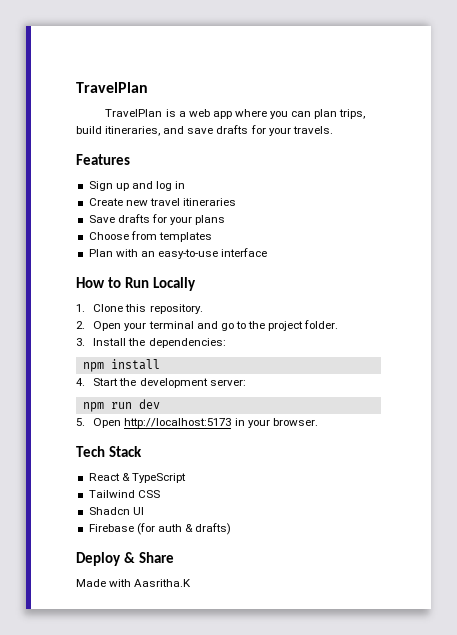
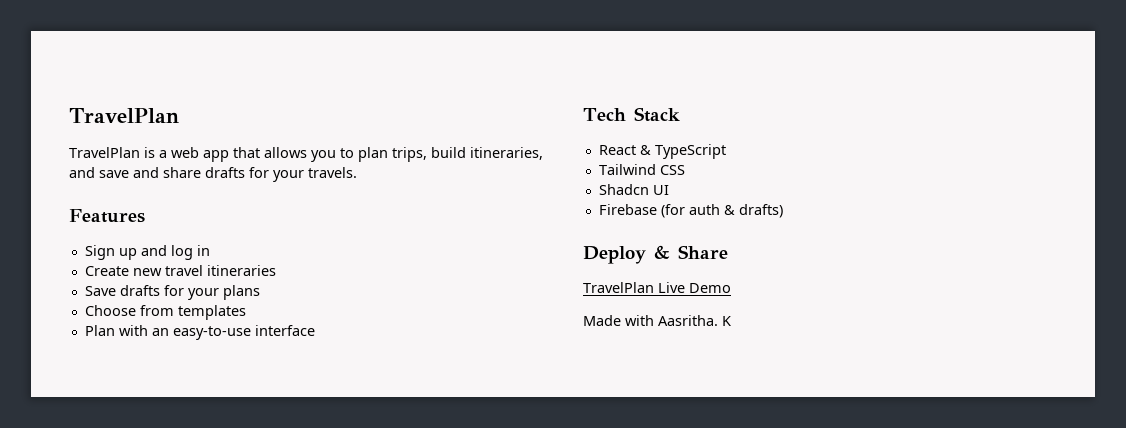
- TravelPlan is a web app where you can plan trips, build itineraries, and save drafts for your travels.
+ TravelPlan is a web app that allows you to plan trips, build itineraries, and save and share drafts for your travels.
- How to Run Locally
- 1. Clone this repository.
- 2. Open your terminal and go to the project folder.
- 3. Install the dependencies:
- npm install
- 4. Start the development server:
- npm run dev
- 5. Open http://localhost:5173 in your browser.
+ TravelPlan Live Demo
- Made with Aasritha.K
+ Made with Aasritha. K

